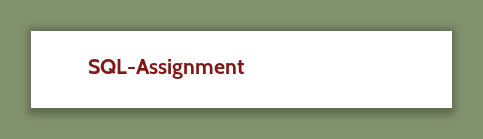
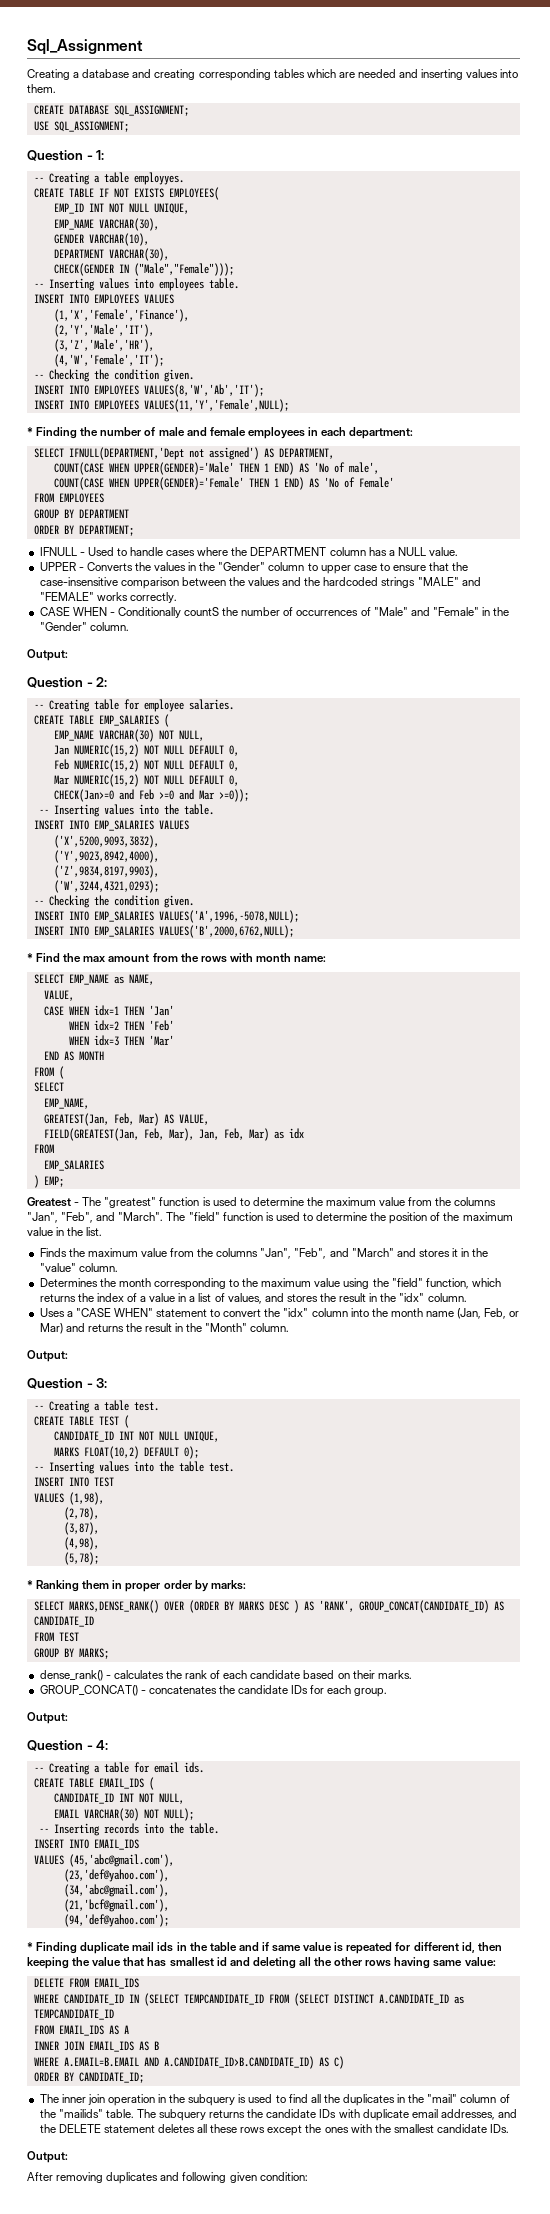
- SQL-Assignment
+ Sql_Assignment
+ Creating a database and creating corresponding tables which are needed and inserting values into them.
+ CREATE DATABASE SQL_ASSIGNMENT;
+ USE SQL_ASSIGNMENT;
+ Question - 1:
+ -- Creating a table employyes.
+ CREATE TABLE IF NOT EXISTS EMPLOYEES(
+ EMP_ID INT NOT NULL UNIQUE,
+ EMP_NAME VARCHAR(30),
+ GENDER VARCHAR(10),
+ DEPARTMENT VARCHAR(30),
+ CHECK(GENDER IN ("Male","Female")));
+ -- Inserting values into employees table.
+ INSERT INTO EMPLOYEES VALUES
+ (1,'X','Female','Finance'),
+ (2,'Y','Male','IT'),
+ (3,'Z','Male','HR'),
+ (4,'W','Female','IT');
+ -- Checking the condition given.
+ INSERT INTO EMPLOYEES VALUES(8,'W','Ab','IT');
+ INSERT INTO EMPLOYEES VALUES(11,'Y','Female',NULL);
+ * Finding the number of male and female employees in each department:
+ SELECT IFNULL(DEPARTMENT,'Dept not assigned') AS DEPARTMENT,
+ COUNT(CASE WHEN UPPER(GENDER)='Male' THEN 1 END) AS 'No of male',
+ COUNT(CASE WHEN UPPER(GENDER)='Female' THEN 1 END) AS 'No of Female'
+ FROM EMPLOYEES
+ GROUP BY DEPARTMENT
+ ORDER BY DEPARTMENT;
+ IFNULL - Used to handle cases where the DEPARTMENT column has a NULL value.
+ UPPER - Converts the values in the "Gender" column to upper case to ensure that the case-insensitive comparison between the values and the hardcoded strings "MALE" and "FEMALE" works correctly.
+ CASE WHEN - Conditionally countS the number of occurrences of "Male" and "Female" in the "Gender" column.
+ Output:
+ Question - 2:
+ -- Creating table for employee salaries.
+ CREATE TABLE EMP_SALARIES (
+ EMP_NAME VARCHAR(30) NOT NULL,
+ Jan NUMERIC(15,2) NOT NULL DEFAULT 0,
+ Feb NUMERIC(15,2) NOT NULL DEFAULT 0,
+ Mar NUMERIC(15,2) NOT NULL DEFAULT 0,
+ CHECK(Jan>=0 and Feb >=0 and Mar >=0));
+ -- Inserting values into the table.
+ INSERT INTO EMP_SALARIES VALUES
+ ('X',5200,9093,3832),
+ ('Y',9023,8942,4000),
+ ('Z',9834,8197,9903),
+ ('W',3244,4321,0293);
+ -- Checking the condition given.
+ INSERT INTO EMP_SALARIES VALUES('A',1996,-5078,NULL);
+ INSERT INTO EMP_SALARIES VALUES('B',2000,6762,NULL);
+ * Find the max amount from the rows with month name:
+ SELECT EMP_NAME as NAME,
+ VALUE,
+ CASE WHEN idx=1 THEN 'Jan'
+ WHEN idx=2 THEN 'Feb'
+ WHEN idx=3 THEN 'Mar'
+ END AS MONTH
+ FROM (
+ SELECT
+ EMP_NAME,
+ GREATEST(Jan, Feb, Mar) AS VALUE,
+ FIELD(GREATEST(Jan, Feb, Mar), Jan, Feb, Mar) as idx
+ FROM
+ EMP_SALARIES
+ ) EMP;
+ Greatest - The "greatest" function is used to determine the maximum value from the columns "Jan", "Feb", and "March". The "field" function is used to determine the position of the maximum value in the list.
+ Finds the maximum value from the columns "Jan", "Feb", and "March" and stores it in the "value" column.
+ Determines the month corresponding to the maximum value using the "field" function, which returns the index of a value in a list of values, and stores the result in the "idx" column.
+ Uses a "CASE WHEN" statement to convert the "idx" column into the month name (Jan, Feb, or Mar) and returns the result in the "Month" column.
+ Output:
+ Question - 3:
+ -- Creating a table test.
+ CREATE TABLE TEST (
+ CANDIDATE_ID INT NOT NULL UNIQUE,
+ MARKS FLOAT(10,2) DEFAULT 0);
+ -- Inserting values into the table test.
+ INSERT INTO TEST
+ VALUES (1,98),
+ (2,78),
+ (3,87),
+ (4,98),
+ (5,78);
+ * Ranking them in proper order by marks:
+ SELECT MARKS,DENSE_RANK() OVER (ORDER BY MARKS DESC ) AS 'RANK', GROUP_CONCAT(CANDIDATE_ID) AS CANDIDATE_ID
+ FROM TEST
+ GROUP BY MARKS;
+ dense_rank() - calculates the rank of each candidate based on their marks.
+ GROUP_CONCAT() - concatenates the candidate IDs for each group.
+ Output:
+ Question - 4:
+ -- Creating a table for email ids.
+ CREATE TABLE EMAIL_IDS (
+ CANDIDATE_ID INT NOT NULL,
+ EMAIL VARCHAR(30) NOT NULL);
+ -- Inserting records into the table.
+ INSERT INTO EMAIL_IDS
+ VALUES (45,'abc@gmail.com'),
+ (23,'def@yahoo.com'),
+ (34,'abc@gmail.com'),
+ (21,'bcf@gmail.com'),
+ (94,'def@yahoo.com');
+ * Finding duplicate mail ids in the table and if same value is repeated for different id, then keeping the value that has smallest id and deleting all the other rows having same value:
+ DELETE FROM EMAIL_IDS
+ WHERE CANDIDATE_ID IN (SELECT TEMPCANDIDATE_ID FROM (SELECT DISTINCT A.CANDIDATE_ID as TEMPCANDIDATE_ID
+ FROM EMAIL_IDS AS A
+ INNER JOIN EMAIL_IDS AS B
+ WHERE A.EMAIL=B.EMAIL AND A.CANDIDATE_ID>B.CANDIDATE_ID) AS C)
+ ORDER BY CANDIDATE_ID;
+ The inner join operation in the subquery is used to find all the duplicates in the "mail" column of the "mailids" table. The subquery returns the candidate IDs with duplicate email addresses, and the DELETE statement deletes all these rows except the ones with the smallest candidate IDs.
+ Output:
+ After removing duplicates and following given condition:

